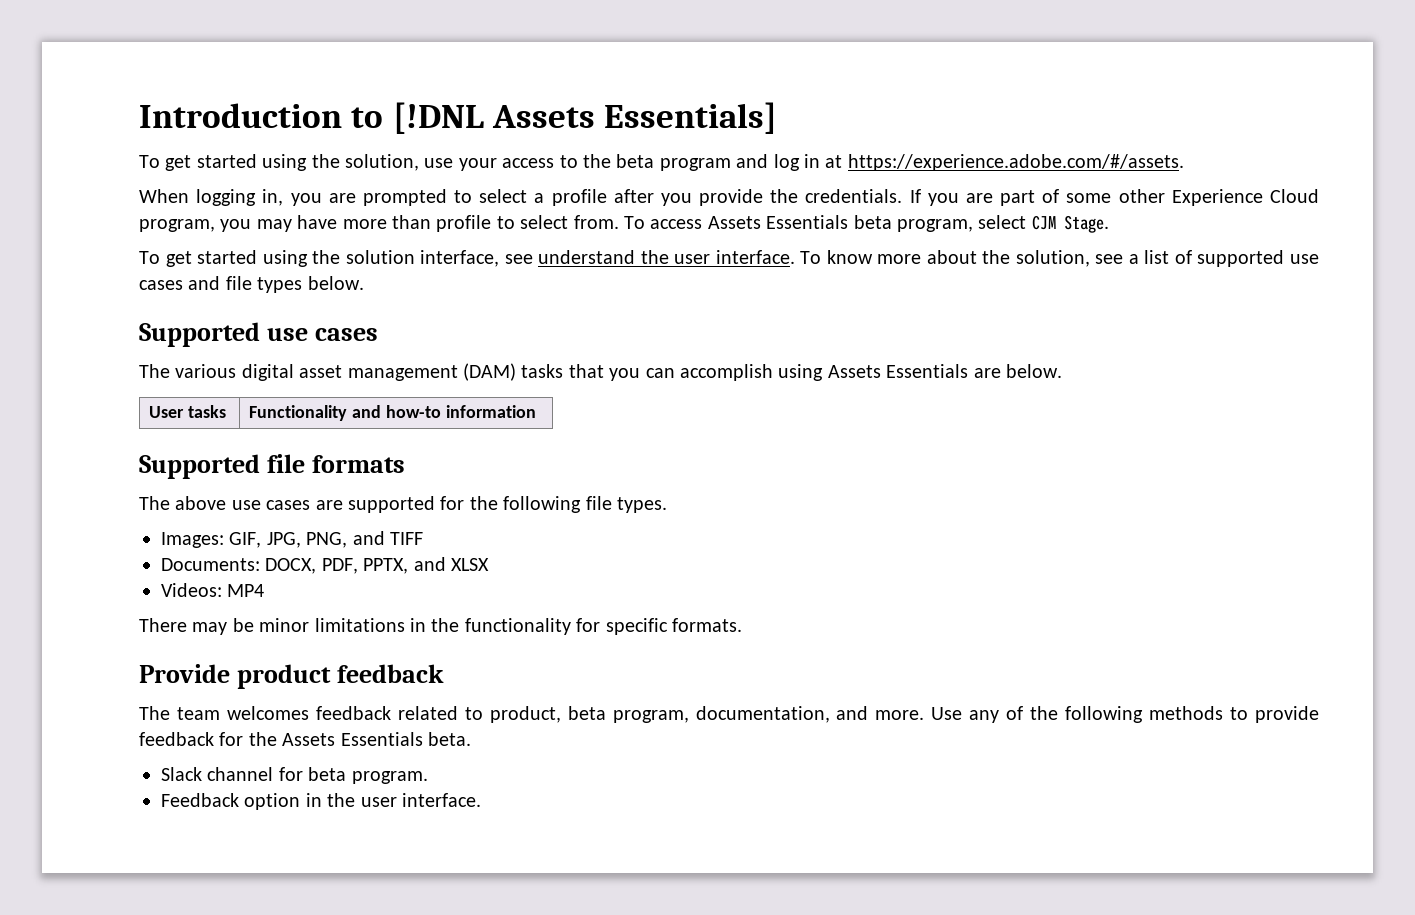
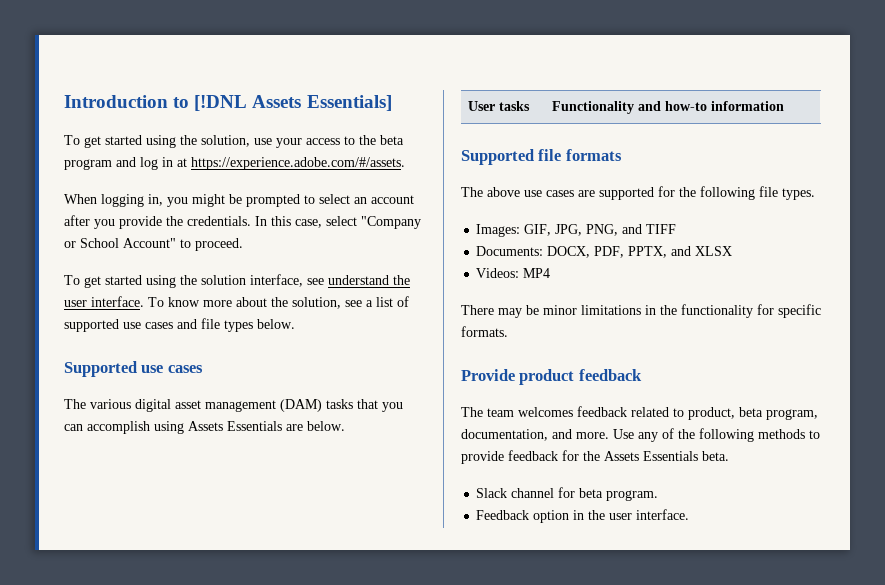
- When logging in, you are prompted to select a profile after you provide the credentials.
+ When logging in, you might be prompted to select an account after you provide the credentials.
- If you are part of some other Experience Cloud program, you may have more than profile to select from. To access Assets Essentials beta program, select CJM Stage.
+ In this case, select "Company or School Account" to proceed.

